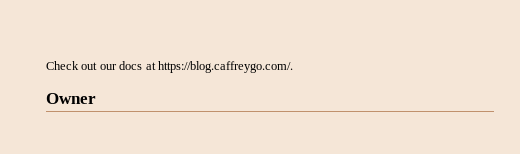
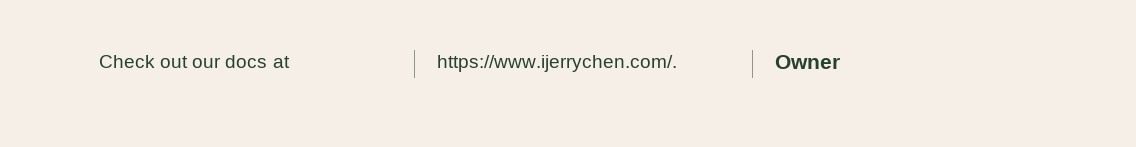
- Check out our docs at https://blog.caffreygo.com/.
+ Check out our docs at https://www.ijerrychen.com/.

